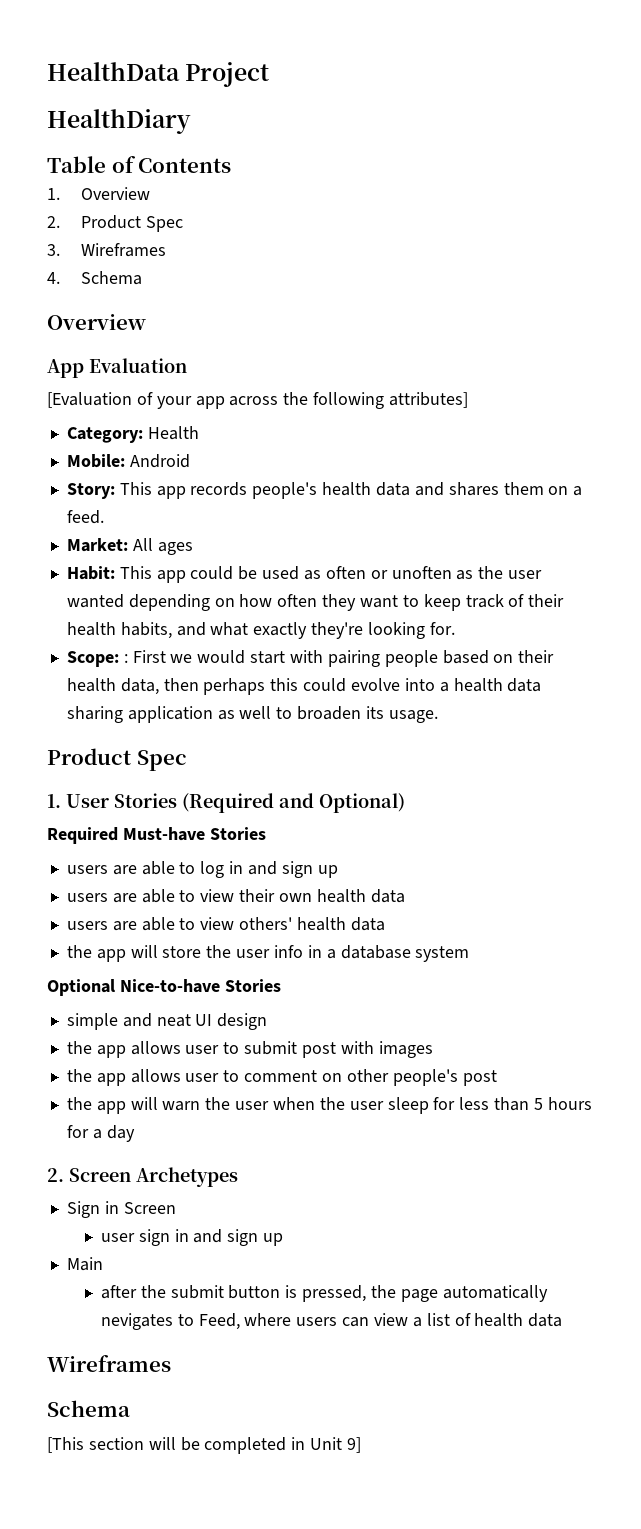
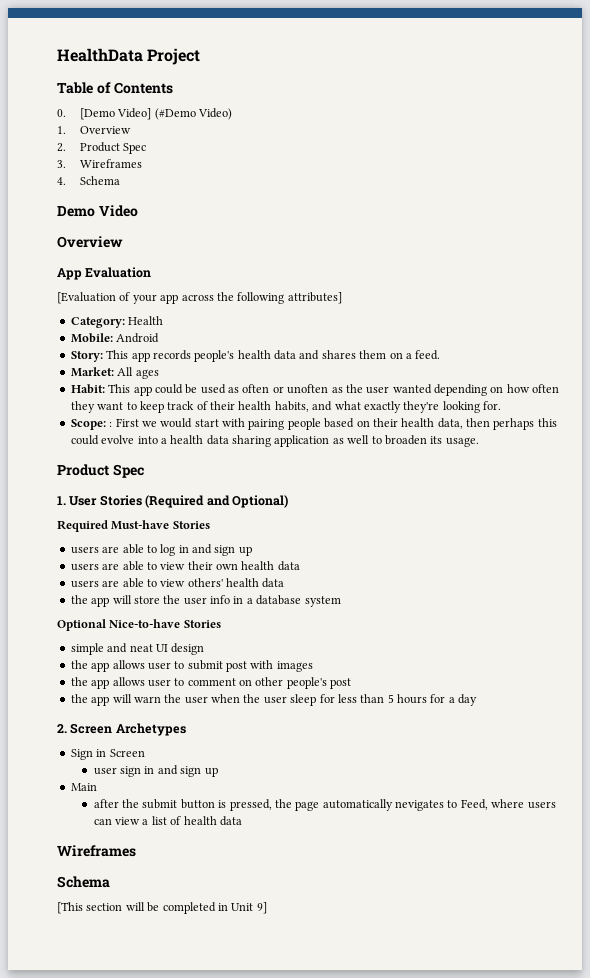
- HealthDiary
+ 0. [Demo Video] (#Demo Video)
+ Demo Video

